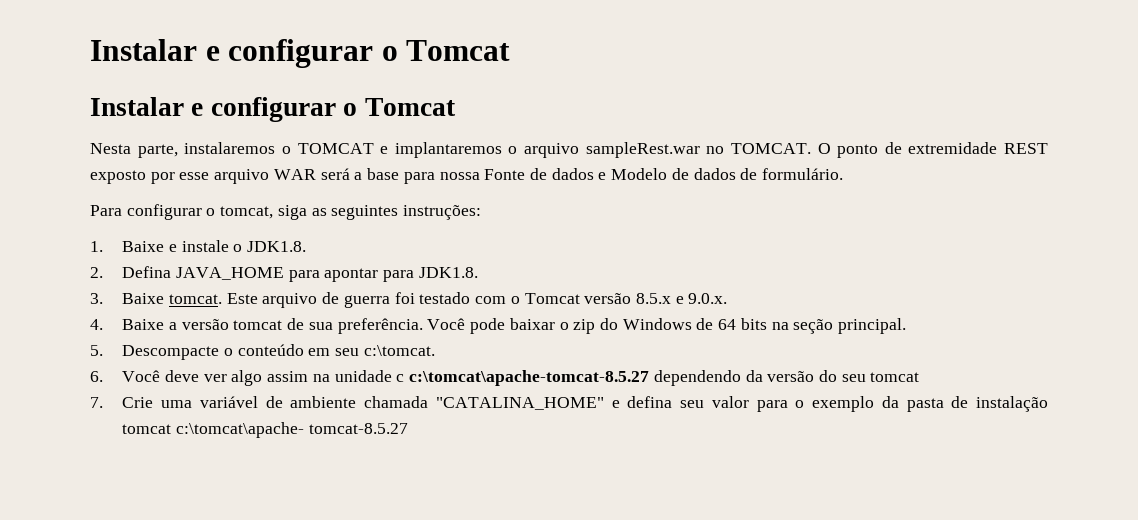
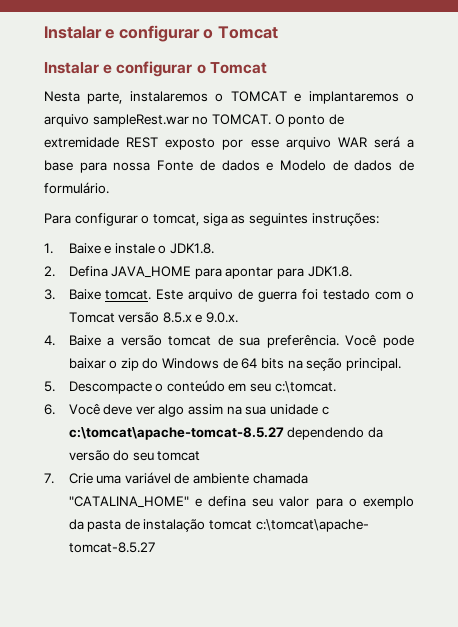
- 6. Você deve ver algo assim na unidade c c:\tomcat\apache-tomcat-8.5.27 dependendo da versão do seu tomcat
+ 6. Você deve ver algo assim na sua unidade c c:\tomcat\apache-tomcat-8.5.27 dependendo da versão do seu tomcat

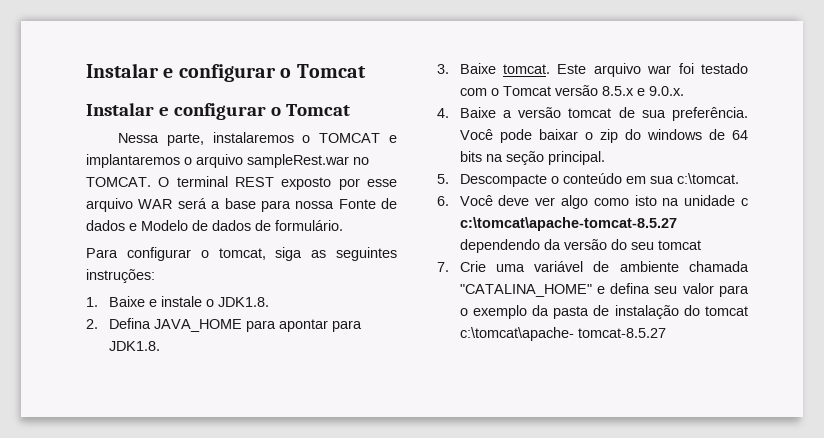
- Nesta parte, instalaremos o TOMCAT e implantaremos o arquivo sampleRest.war no TOMCAT.
+ Nessa parte, instalaremos o TOMCAT e implantaremos o arquivo sampleRest.war no TOMCAT.
- O ponto de extremidade REST exposto por esse arquivo WAR será a base para nossa Fonte de dados e Modelo de dados de formulário.
+ O terminal REST exposto por esse arquivo WAR será a base para nossa Fonte de dados e Modelo de dados de formulário.
- Este arquivo de guerra foi testado com o Tomcat versão 8.5.x e 9.0.x.
+ Este arquivo war foi testado com o Tomcat versão 8.5.x e 9.0.x.
- Você pode baixar o zip do Windows de 64 bits na seção principal.
+ Você pode baixar o zip do windows de 64 bits na seção principal.
- 5. Descompacte o conteúdo em seu c:\tomcat.
+ 5. Descompacte o conteúdo em sua c:\tomcat.
- 6. Você deve ver algo assim na sua unidade c c:\tomcat\apache-tomcat-8.5.27 dependendo da versão do seu tomcat
+ 6. Você deve ver algo como isto na unidade c c:\tomcat\apache-tomcat-8.5.27 dependendo da versão do seu tomcat
- 7. Crie uma variável de ambiente chamada "CATALINA_HOME" e defina seu valor para o exemplo da pasta de instalação tomcat c:\tomcat\apache- tomcat-8.5.27
+ 7. Crie uma variável de ambiente chamada "CATALINA_HOME" e defina seu valor para o exemplo da pasta de instalação do tomcat c:\tomcat\apache- tomcat-8.5.27

